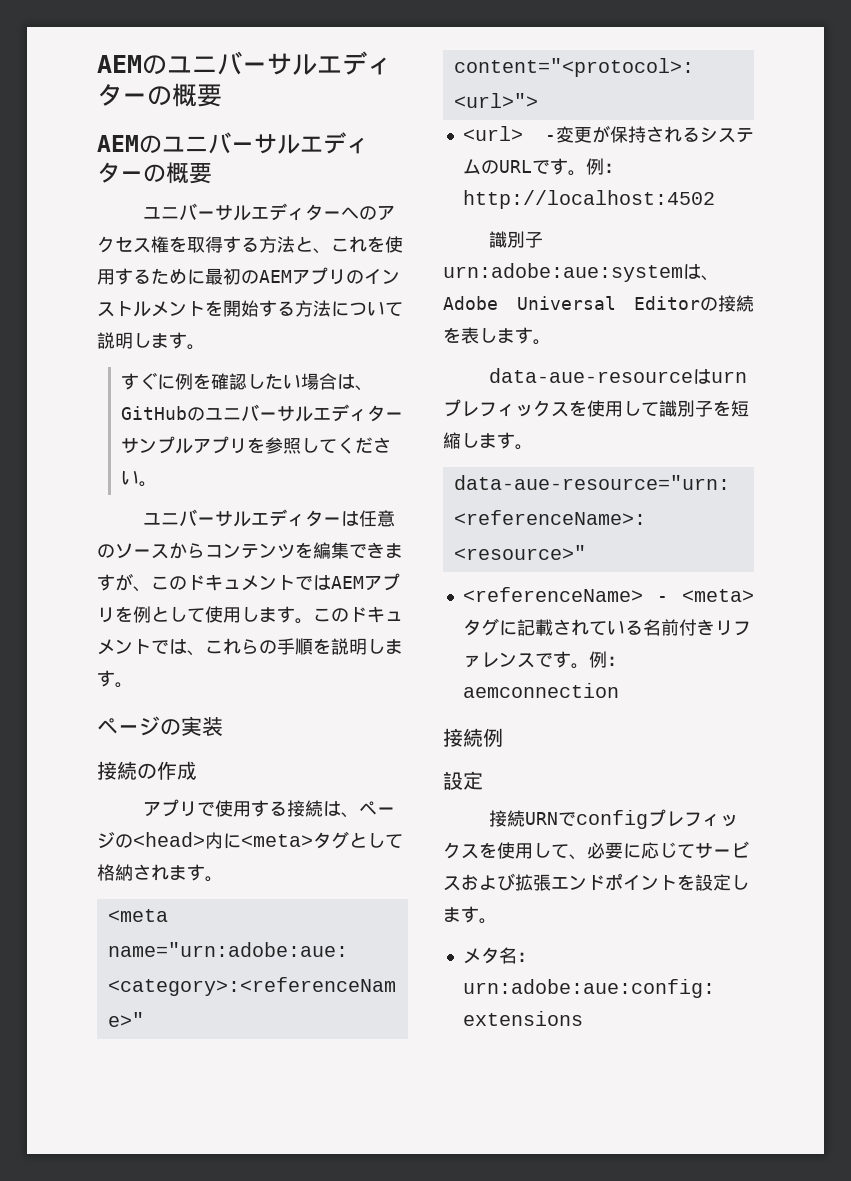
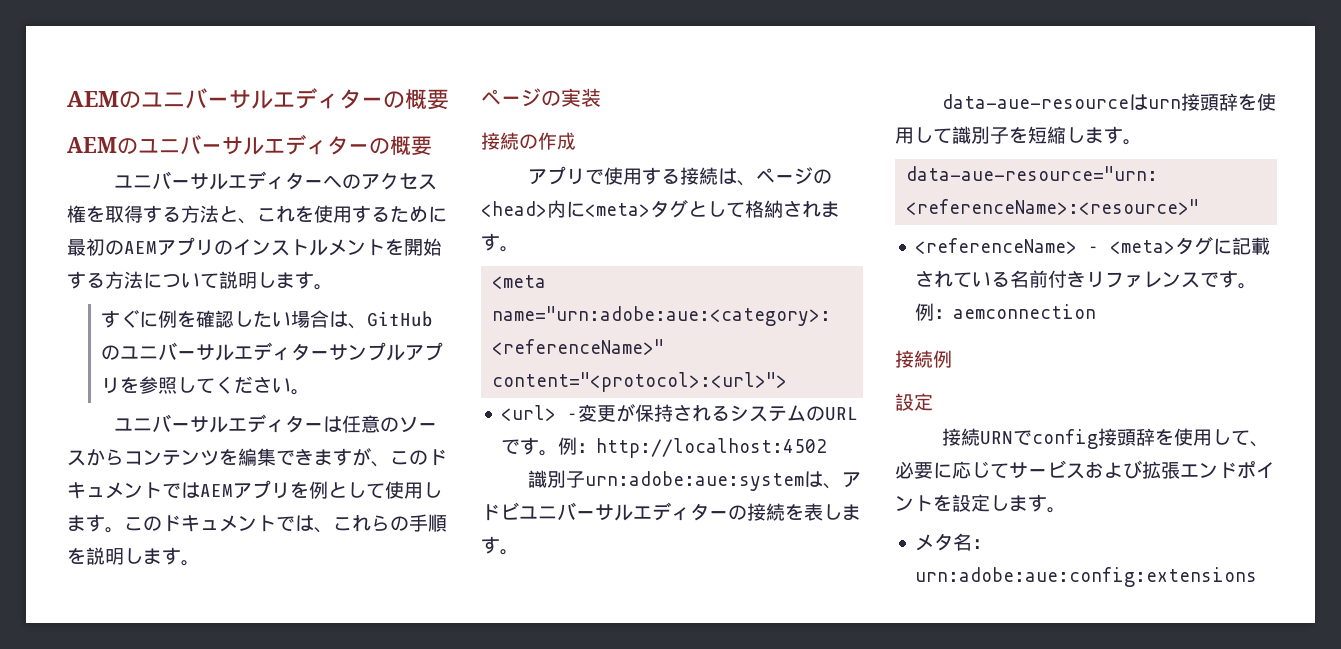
- 識別子urn:adobe:aue:systemは、Adobe Universal Editorの接続を表します。
+ 識別子urn:adobe:aue:systemは、アドビユニバーサルエディターの接続を表します。
- data-aue-resourceはurnプレフィックスを使用して識別子を短縮します。
+ data-aue-resourceはurn接頭辞を使用して識別子を短縮します。
- 接続URNでconfigプレフィックスを使用して、必要に応じてサービスおよび拡張エンドポイントを設定します。
+ 接続URNでconfig接頭辞を使用して、必要に応じてサービスおよび拡張エンドポイントを設定します。

